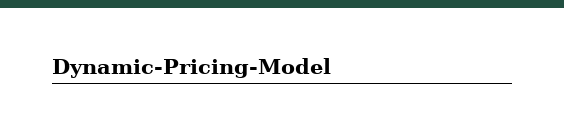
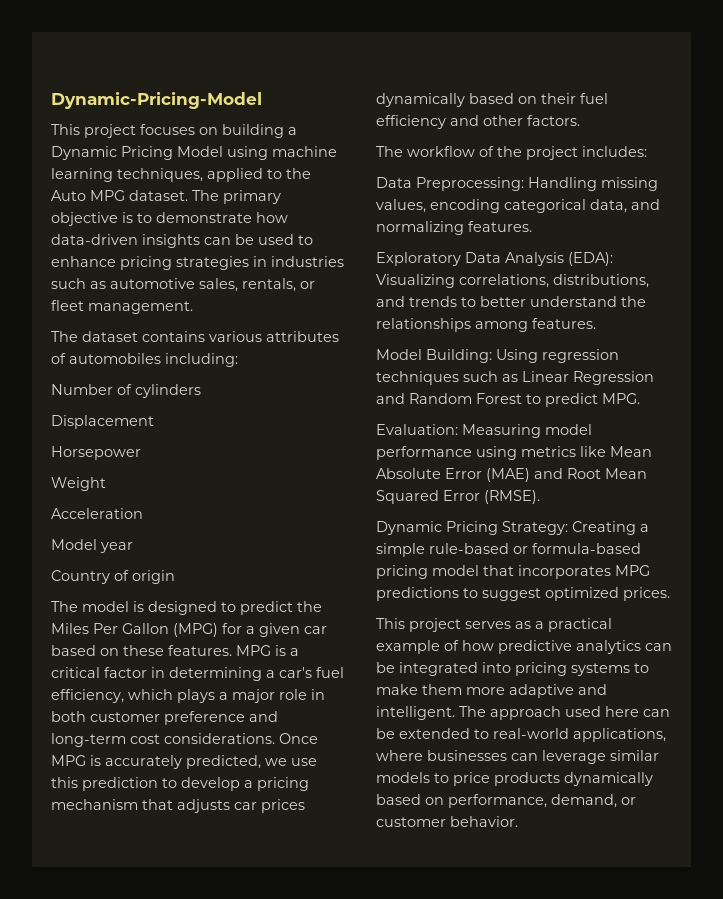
+ This project focuses on building a Dynamic Pricing Model using machine learning techniques, applied to the Auto MPG dataset. The primary objective is to demonstrate how data-driven insights can be used to enhance pricing strategies in industries such as automotive sales, rentals, or fleet management.
+ The dataset contains various attributes of automobiles including:
+ Number of cylinders
+ Displacement
+ Horsepower
+ Weight
+ Acceleration
+ Model year
+ Country of origin
+ The model is designed to predict the Miles Per Gallon (MPG) for a given car based on these features. MPG is a critical factor in determining a car's fuel efficiency, which plays a major role in both customer preference and long-term cost considerations. Once MPG is accurately predicted, we use this prediction to develop a pricing mechanism that adjusts car prices dynamically based on their fuel efficiency and other factors.
+ The workflow of the project includes:
+ Data Preprocessing: Handling missing values, encoding categorical data, and normalizing features.
+ Exploratory Data Analysis (EDA): Visualizing correlations, distributions, and trends to better understand the relationships among features.
+ Model Building: Using regression techniques such as Linear Regression and Random Forest to predict MPG.
+ Evaluation: Measuring model performance using metrics like Mean Absolute Error (MAE) and Root Mean Squared Error (RMSE).
+ Dynamic Pricing Strategy: Creating a simple rule-based or formula-based pricing model that incorporates MPG predictions to suggest optimized prices.
+ This project serves as a practical example of how predictive analytics can be integrated into pricing systems to make them more adaptive and intelligent. The approach used here can be extended to real-world applications, where businesses can leverage similar models to price products dynamically based on performance, demand, or customer behavior.

